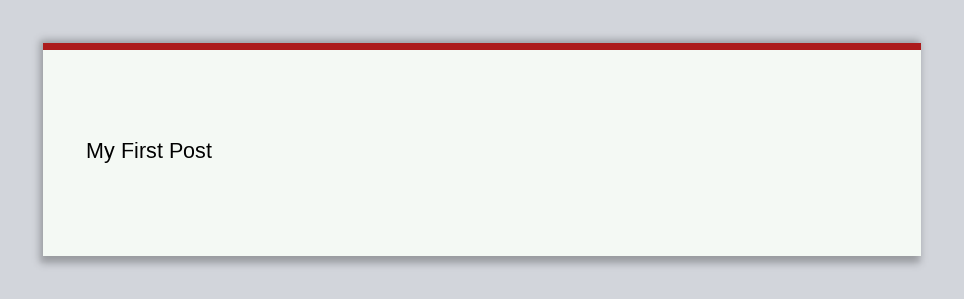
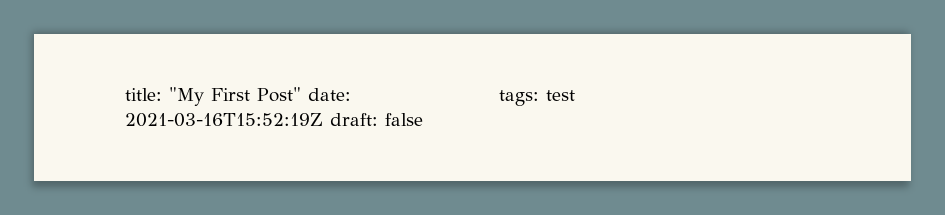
- My First Post
+ title: "My First Post" date: 2021-03-16T15:52:19Z draft: false tags: test

